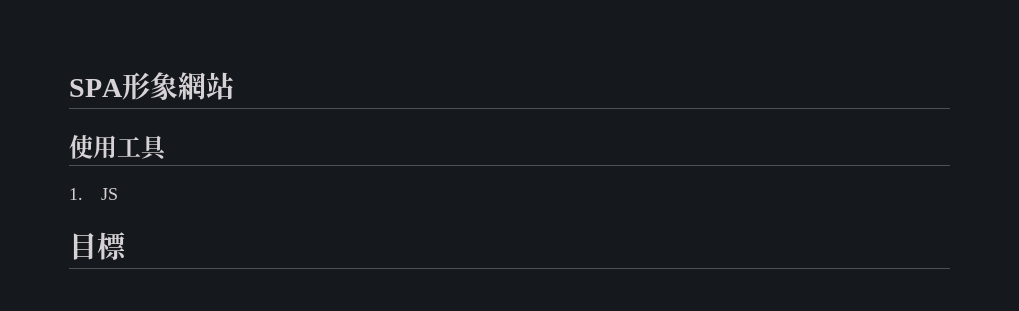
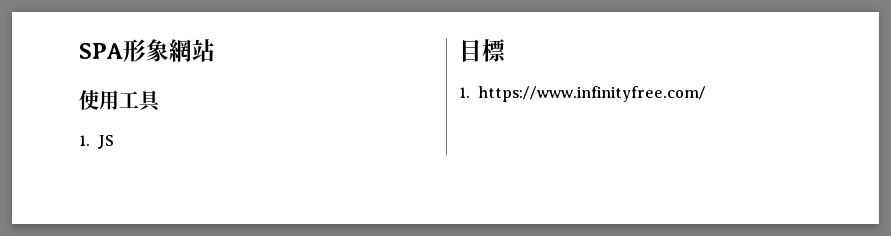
+ 1. https://www.infinityfree.com/

